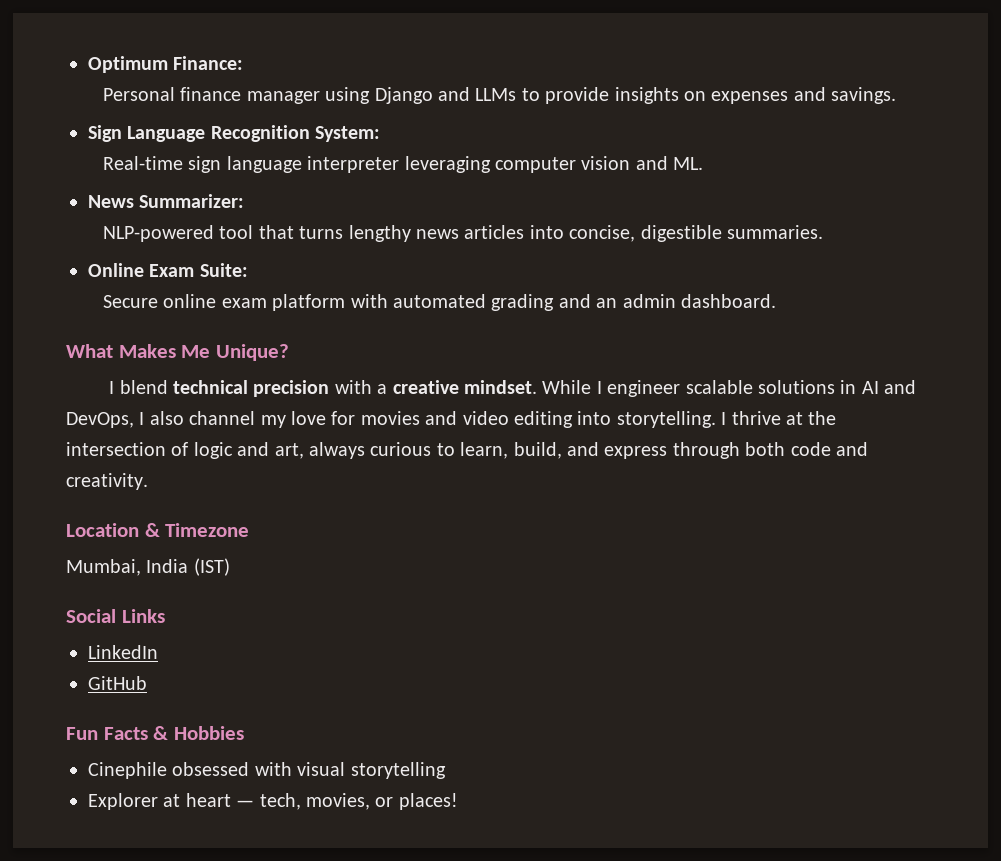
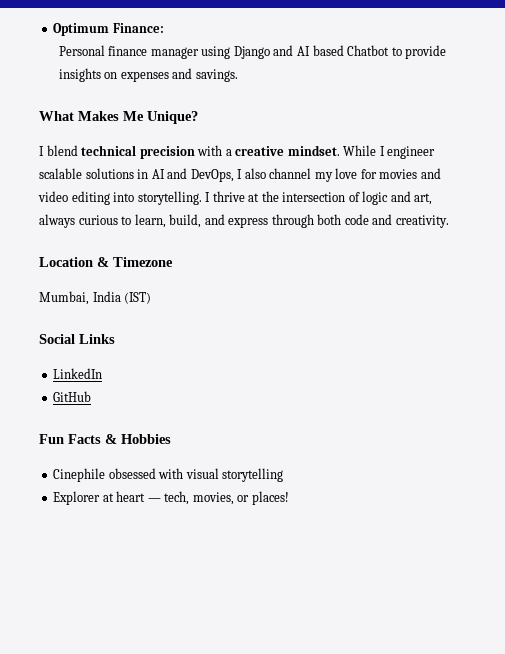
- Personal finance manager using Django and LLMs to provide insights on expenses and savings.
+ Personal finance manager using Django and AI based Chatbot to provide insights on expenses and savings.
- Sign Language Recognition System:
- Real-time sign language interpreter leveraging computer vision and ML.
- News Summarizer:
- NLP-powered tool that turns lengthy news articles into concise, digestible summaries.
- Online Exam Suite:
- Secure online exam platform with automated grading and an admin dashboard.

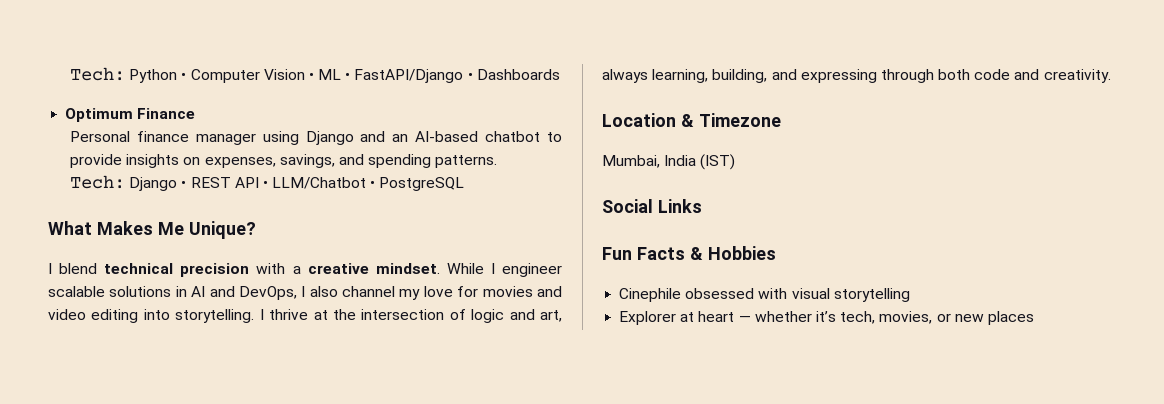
- Optimum Finance:
+ Tech: Python • Computer Vision • ML • FastAPI/Django • Dashboards
+ Optimum Finance
- Personal finance manager using Django and AI based Chatbot to provide insights on expenses and savings.
+ Personal finance manager using Django and an AI-based chatbot to provide insights on expenses, savings, and spending patterns.
+ Tech: Django • REST API • LLM/Chatbot • PostgreSQL
- I thrive at the intersection of logic and art, always curious to learn, build, and express through both code and creativity.
+ I thrive at the intersection of logic and art, always learning, building, and expressing through both code and creativity.
- LinkedIn
- GitHub
- Explorer at heart — tech, movies, or places!
+ Explorer at heart — whether it’s tech, movies, or new places

